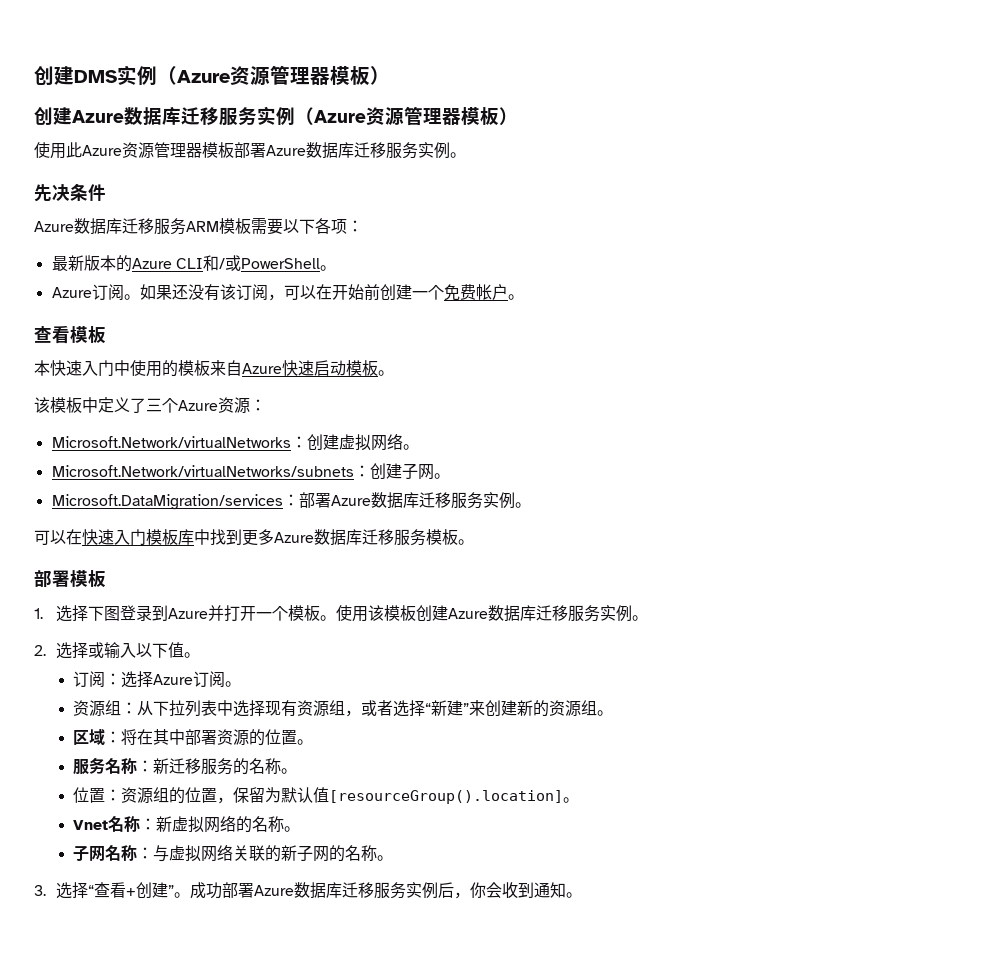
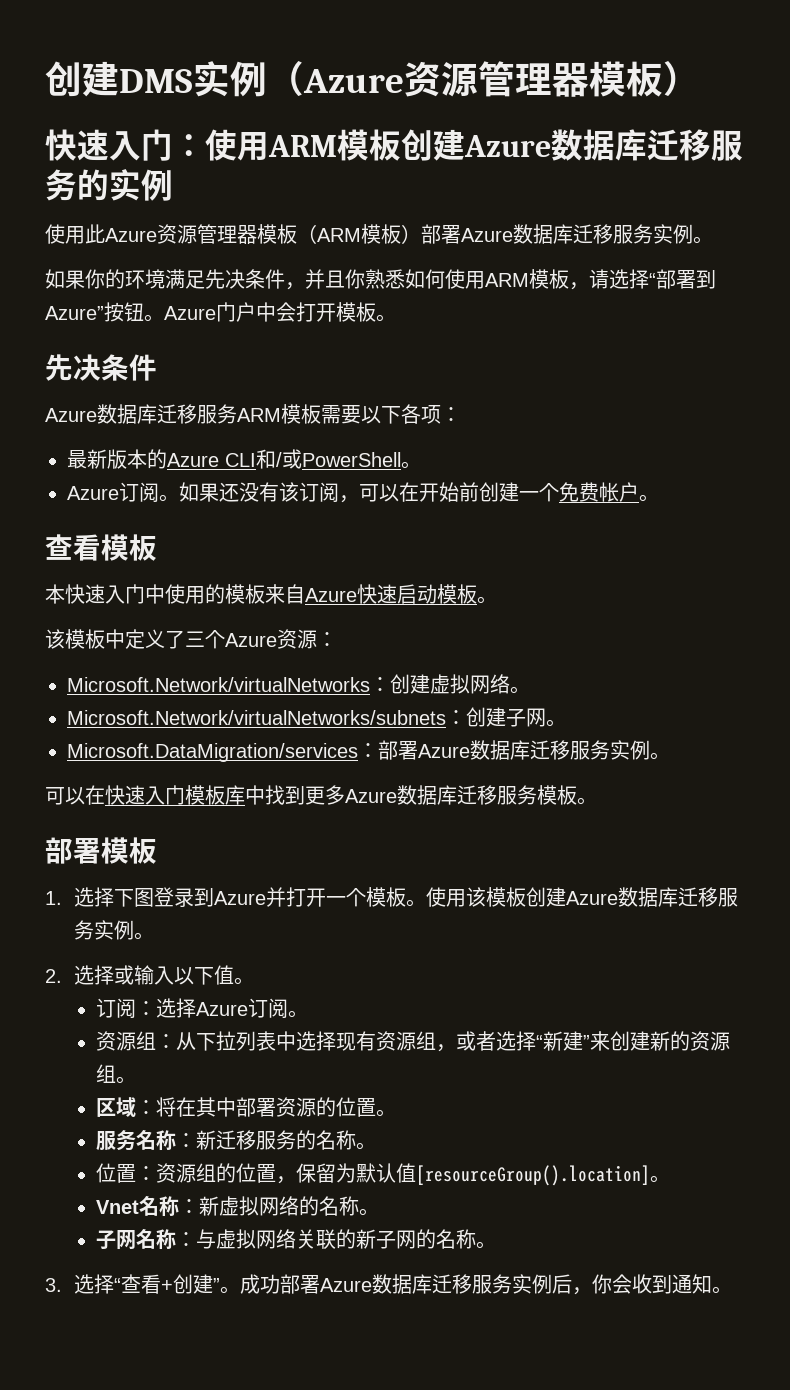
- 创建Azure数据库迁移服务实例（Azure资源管理器模板）
+ 快速入门：使用ARM模板创建Azure数据库迁移服务的实例
- 使用此Azure资源管理器模板部署Azure数据库迁移服务实例。
+ 使用此Azure资源管理器模板（ARM模板）部署Azure数据库迁移服务实例。
+ 如果你的环境满足先决条件，并且你熟悉如何使用ARM模板，请选择“部署到Azure”按钮。Azure门户中会打开模板。

